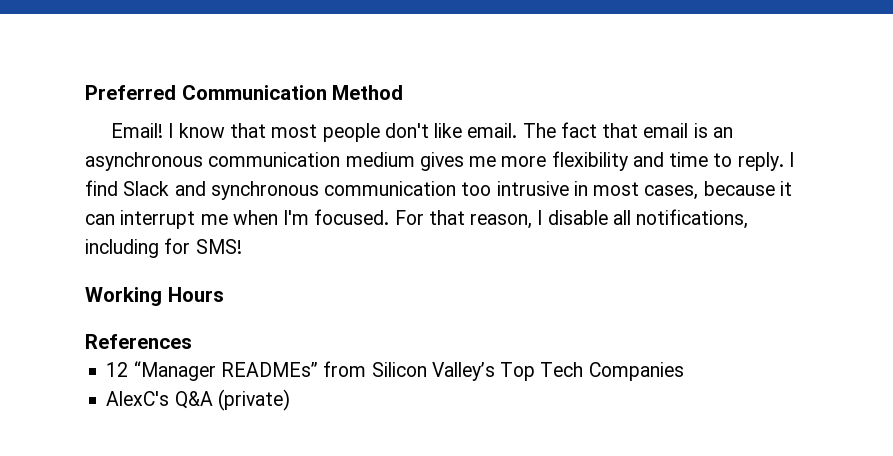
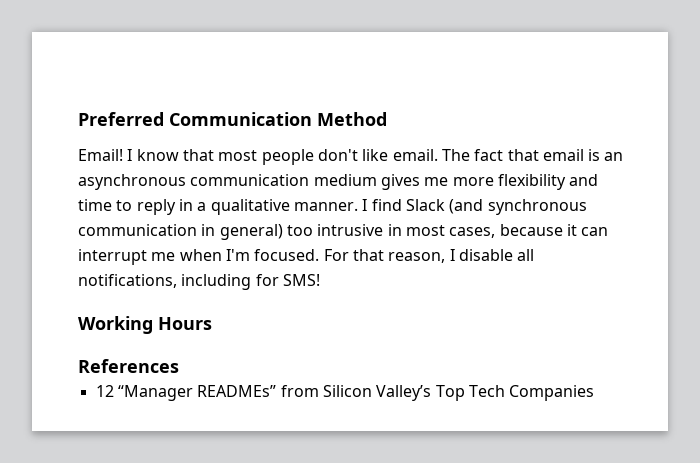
- The fact that email is an asynchronous communication medium gives me more flexibility and time to reply.
+ The fact that email is an asynchronous communication medium gives me more flexibility and time to reply in a qualitative manner.
- I find Slack and synchronous communication too intrusive in most cases, because it can interrupt me when I'm focused.
+ I find Slack (and synchronous communication in general) too intrusive in most cases, because it can interrupt me when I'm focused.
- AlexC's Q&A (private)

